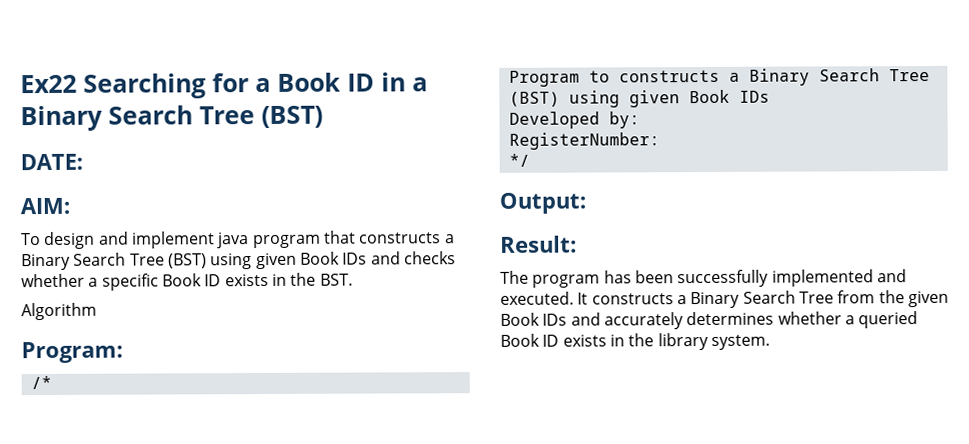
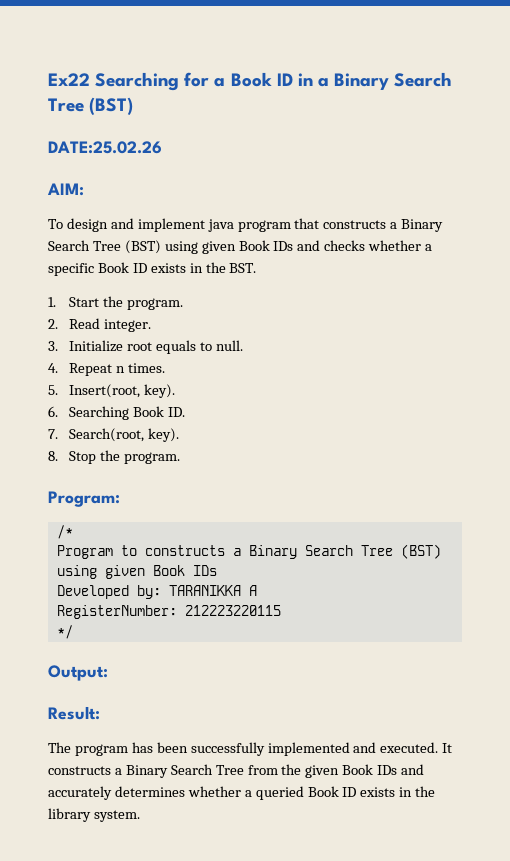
- DATE:
+ DATE:25.02.26
- Algorithm
+ 1. Start the program.
+ 2. Read integer.
+ 3. Initialize root equals to null.
+ 4. Repeat n times.
+ 5. Insert(root, key).
+ 6. Searching Book ID.
+ 7. Search(root, key).
+ 8. Stop the program.
- Developed by:
+ Developed by: TARANIKKA A
- RegisterNumber:
+ RegisterNumber: 212223220115

